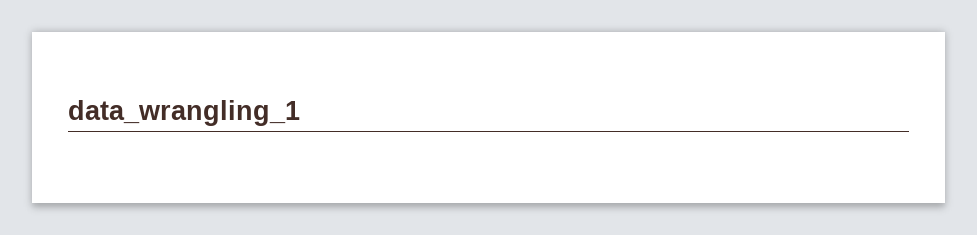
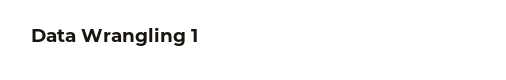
- data_wrangling_1
+ Data Wrangling 1

